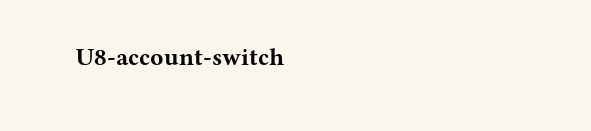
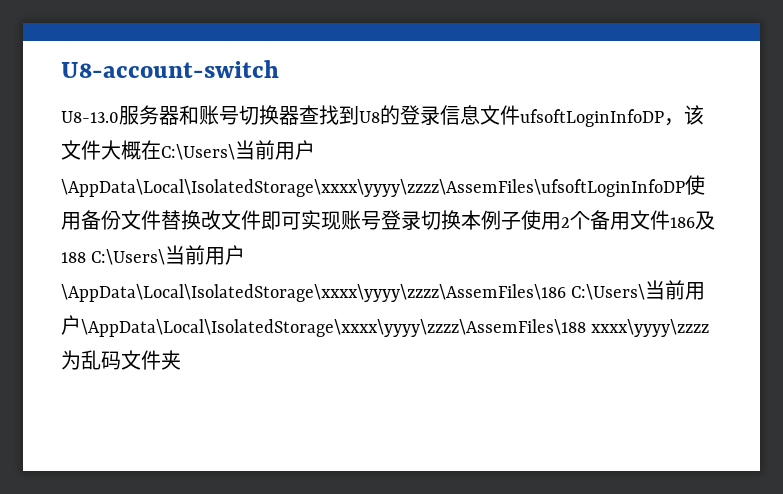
+ U8-13.0服务器和账号切换器查找到U8的登录信息文件ufsoftLoginInfoDP，该文件大概在C:\Users\当前用户\AppData\Local\IsolatedStorage\xxxx\yyyy\zzzz\AssemFiles\ufsoftLoginInfoDP使用备份文件替换改文件即可实现账号登录切换本例子使用2个备用文件186及188 C:\Users\当前用户\AppData\Local\IsolatedStorage\xxxx\yyyy\zzzz\AssemFiles\186 C:\Users\当前用户\AppData\Local\IsolatedStorage\xxxx\yyyy\zzzz\AssemFiles\188 xxxx\yyyy\zzzz为乱码文件夹

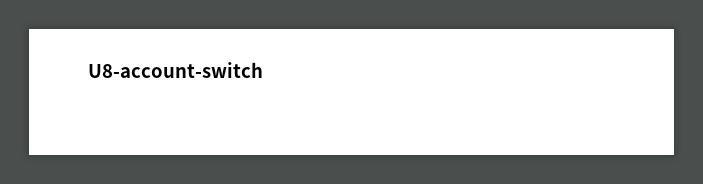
- U8-13.0服务器和账号切换器查找到U8的登录信息文件ufsoftLoginInfoDP，该文件大概在C:\Users\当前用户\AppData\Local\IsolatedStorage\xxxx\yyyy\zzzz\AssemFiles\ufsoftLoginInfoDP使用备份文件替换改文件即可实现账号登录切换本例子使用2个备用文件186及188 C:\Users\当前用户\AppData\Local\IsolatedStorage\xxxx\yyyy\zzzz\AssemFiles\186 C:\Users\当前用户\AppData\Local\IsolatedStorage\xxxx\yyyy\zzzz\AssemFiles\188 xxxx\yyyy\zzzz为乱码文件夹

